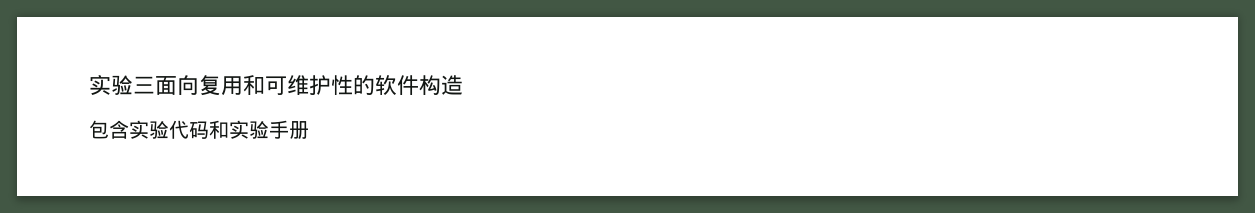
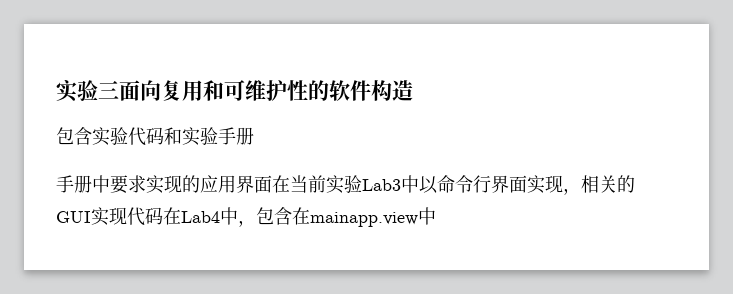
+ 手册中要求实现的应用界面在当前实验Lab3中以命令行界面实现，相关的GUI实现代码在Lab4中，包含在mainapp.view中

